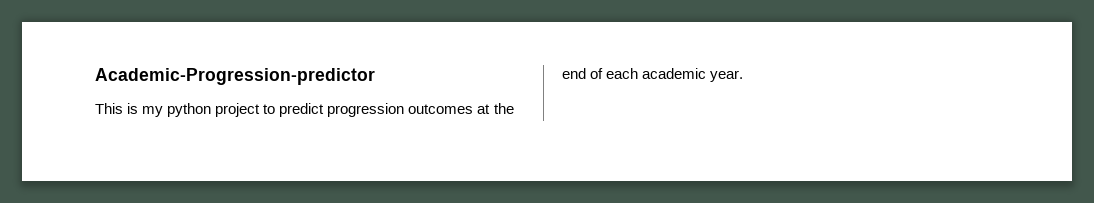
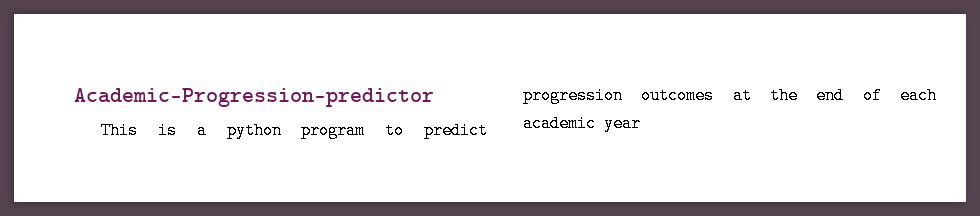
- This is my python project to predict progression outcomes at the end of each academic year.
+ This is a python program to predict progression outcomes at the end of each academic year

